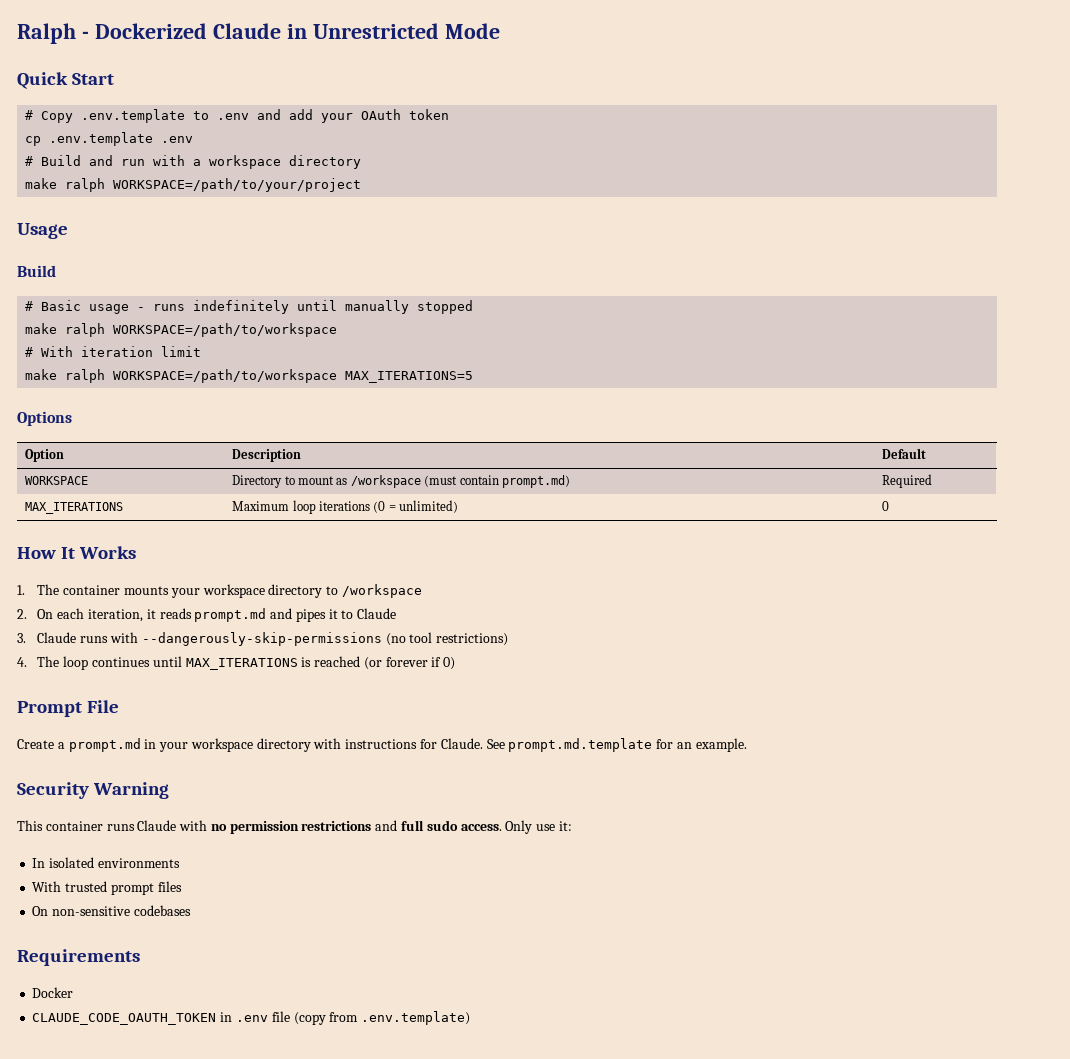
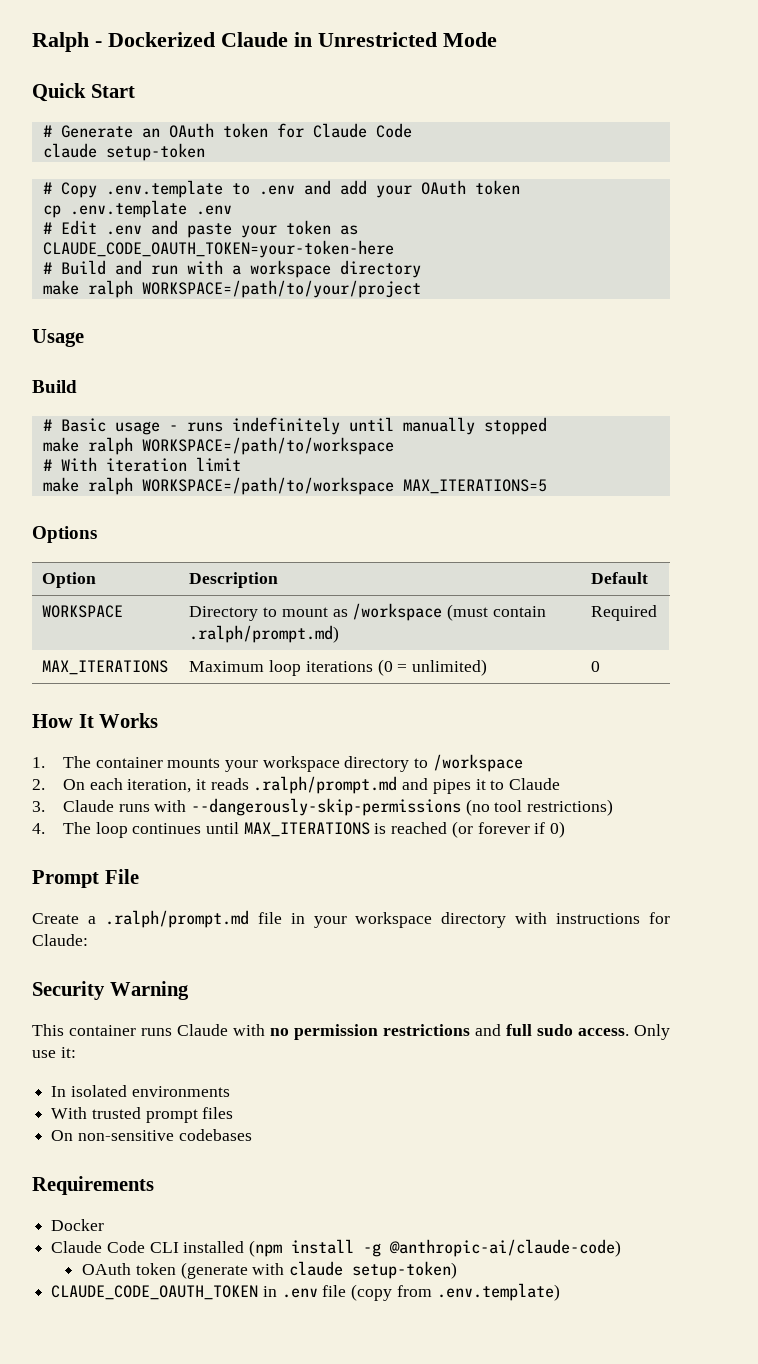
+ # Generate an OAuth token for Claude Code
+ claude setup-token
+ # Edit .env and paste your token as CLAUDE_CODE_OAUTH_TOKEN=your-token-here
- WORKSPACE | Directory to mount as /workspace (must contain prompt.md) | Required
+ WORKSPACE | Directory to mount as /workspace (must contain .ralph/prompt.md) | Required
- 2. On each iteration, it reads prompt.md and pipes it to Claude
+ 2. On each iteration, it reads .ralph/prompt.md and pipes it to Claude
- Create a prompt.md in your workspace directory with instructions for Claude. See prompt.md.template for an example.
+ Create a .ralph/prompt.md file in your workspace directory with instructions for Claude:
+ Claude Code CLI installed (npm install -g @anthropic-ai/claude-code)
+ OAuth token (generate with claude setup-token)

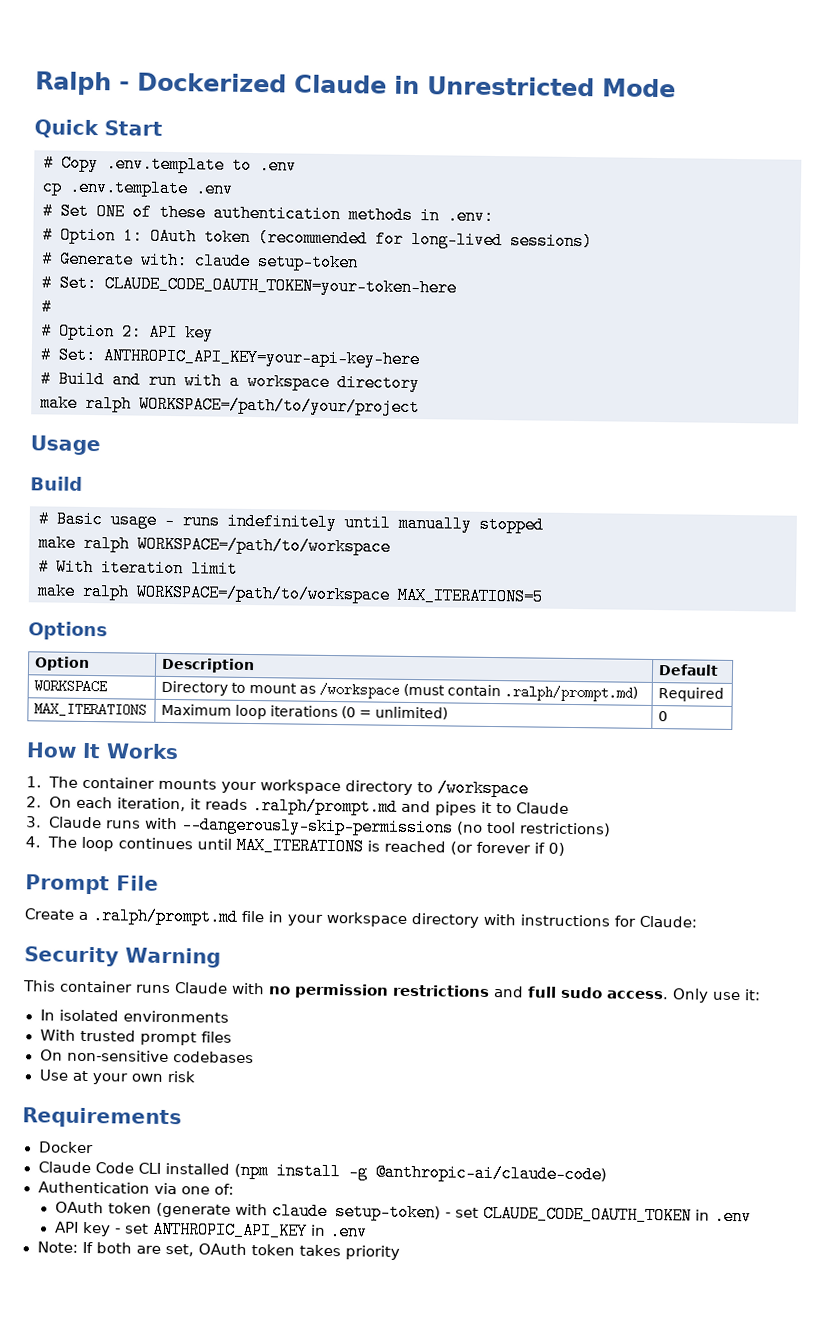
- # Generate an OAuth token for Claude Code
- claude setup-token
- # Copy .env.template to .env and add your OAuth token
+ # Copy .env.template to .env
- # Edit .env and paste your token as CLAUDE_CODE_OAUTH_TOKEN=your-token-here
+ # Set ONE of these authentication methods in .env:
+ # Option 1: OAuth token (recommended for long-lived sessions)
+ # Generate with: claude setup-token
+ # Set: CLAUDE_CODE_OAUTH_TOKEN=your-token-here
+ #
+ # Option 2: API key
+ # Set: ANTHROPIC_API_KEY=your-api-key-here
+ Use at your own risk
+ Authentication via one of:
- OAuth token (generate with claude setup-token)
- CLAUDE_CODE_OAUTH_TOKEN in .env file (copy from .env.template)
+ OAuth token (generate with claude setup-token) - set CLAUDE_CODE_OAUTH_TOKEN in .env
+ API key - set ANTHROPIC_API_KEY in .env
+ Note: If both are set, OAuth token takes priority

